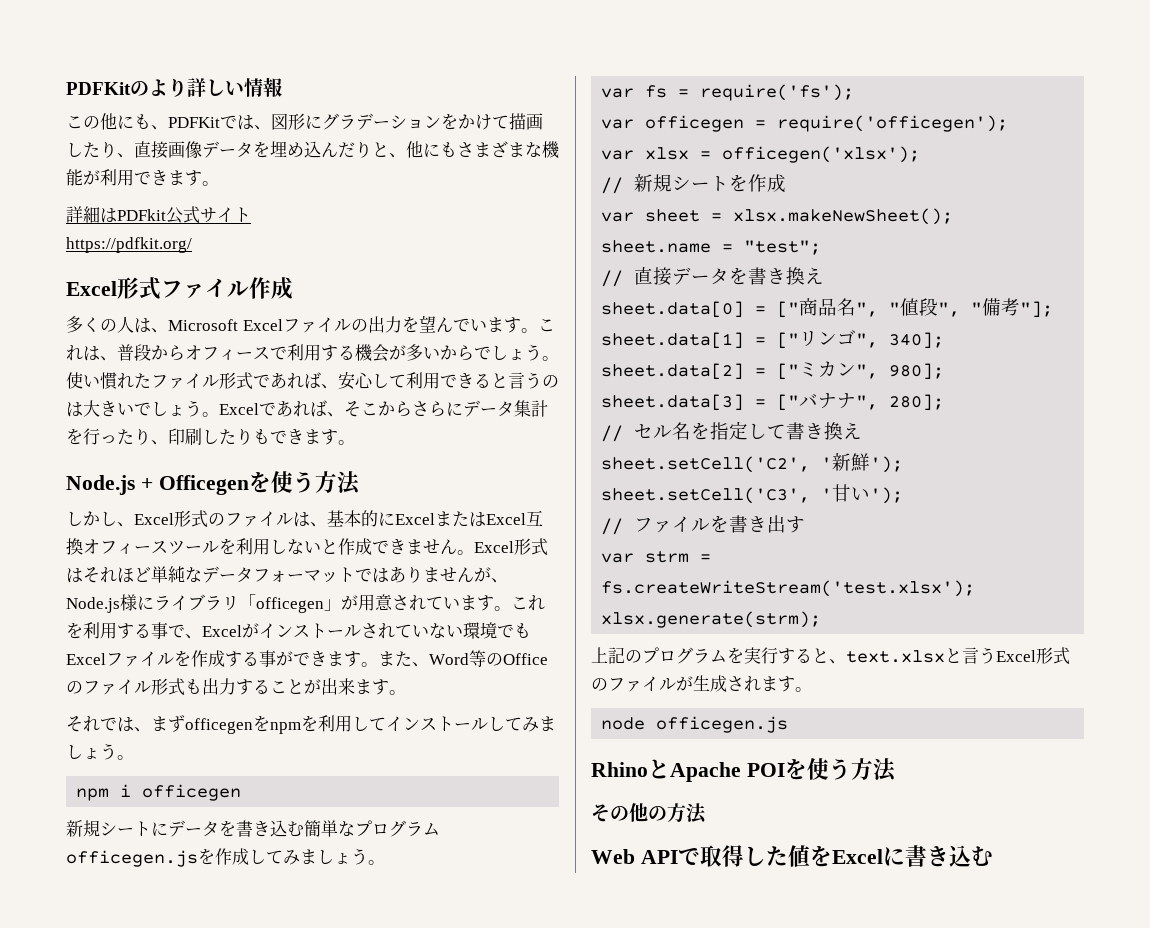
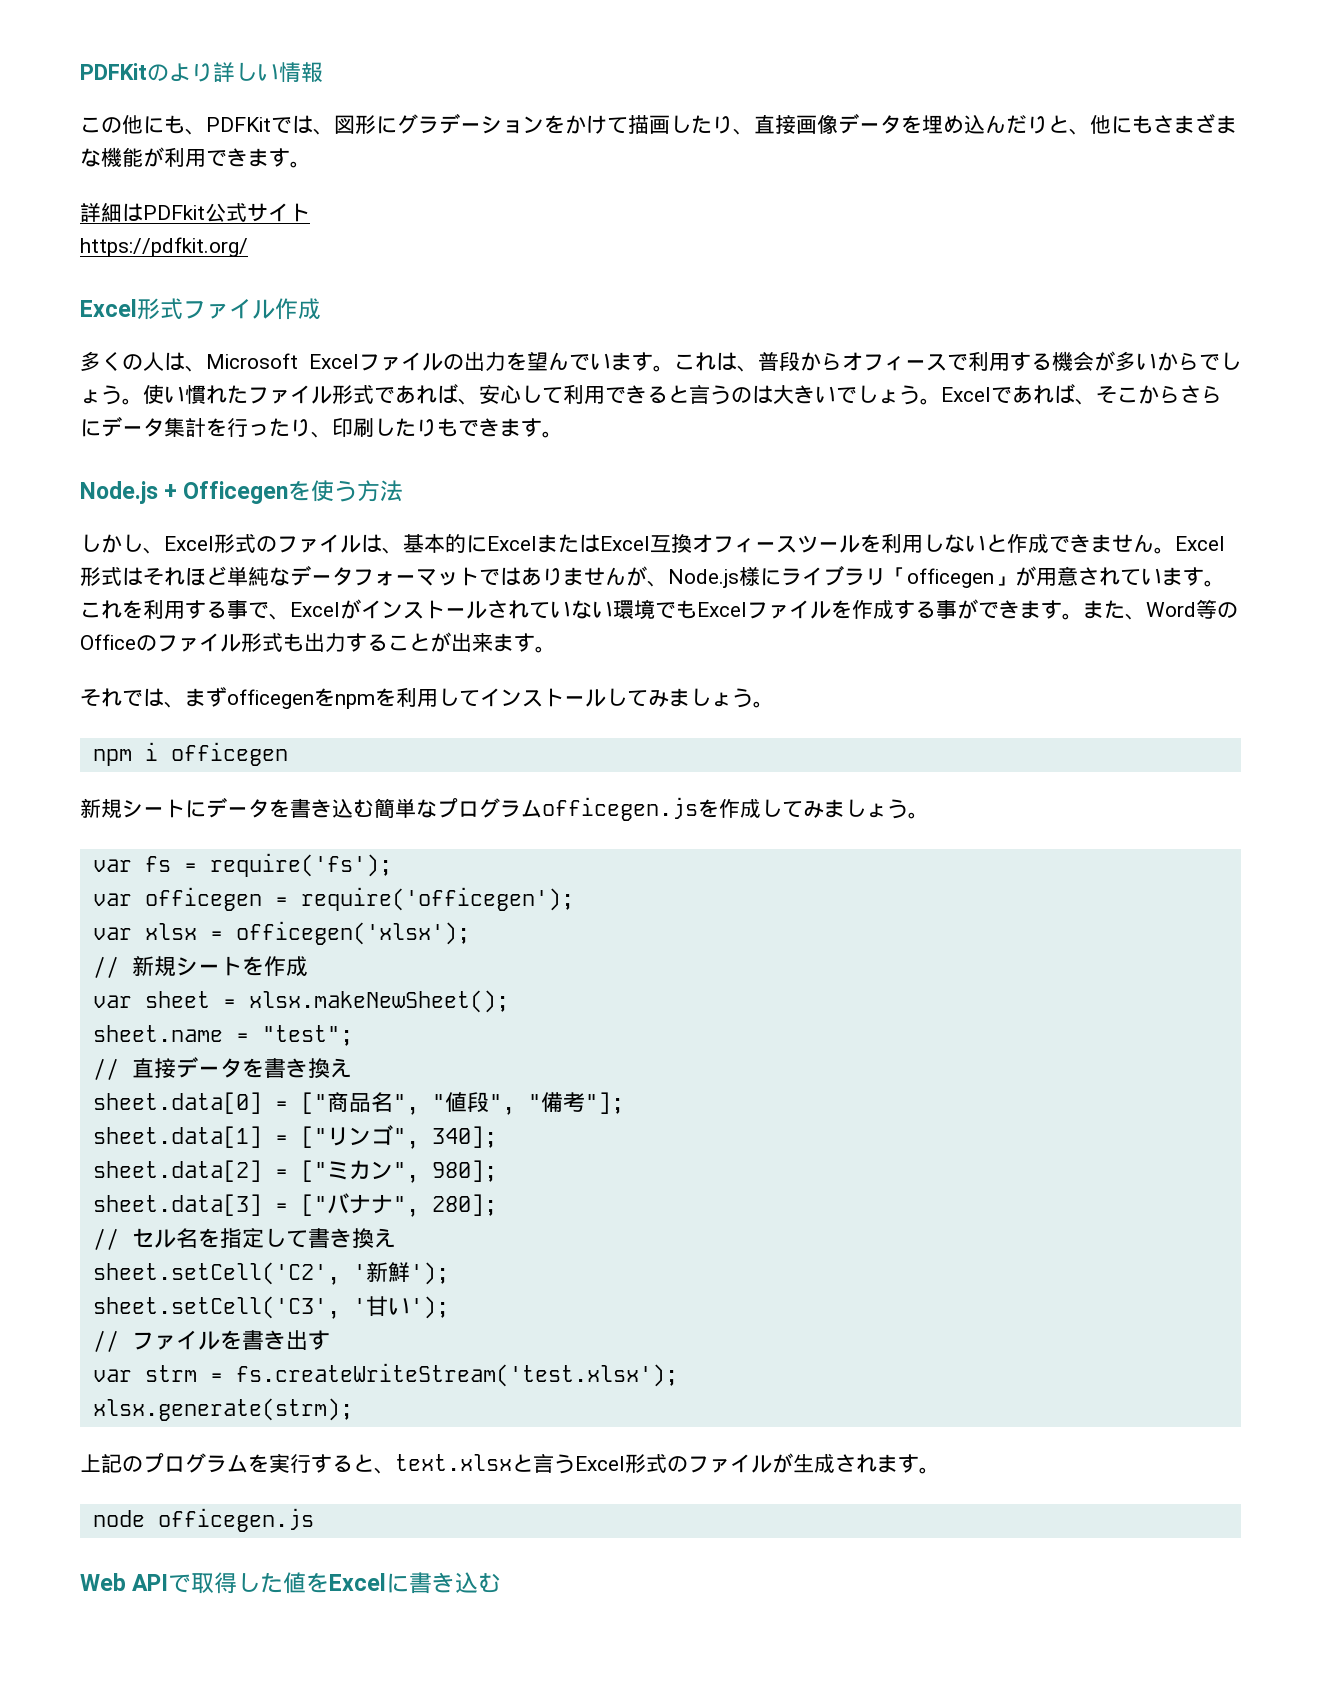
- RhinoとApache POIを使う方法
- その他の方法

